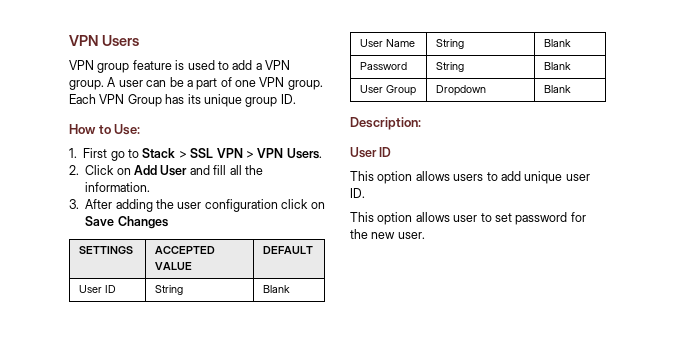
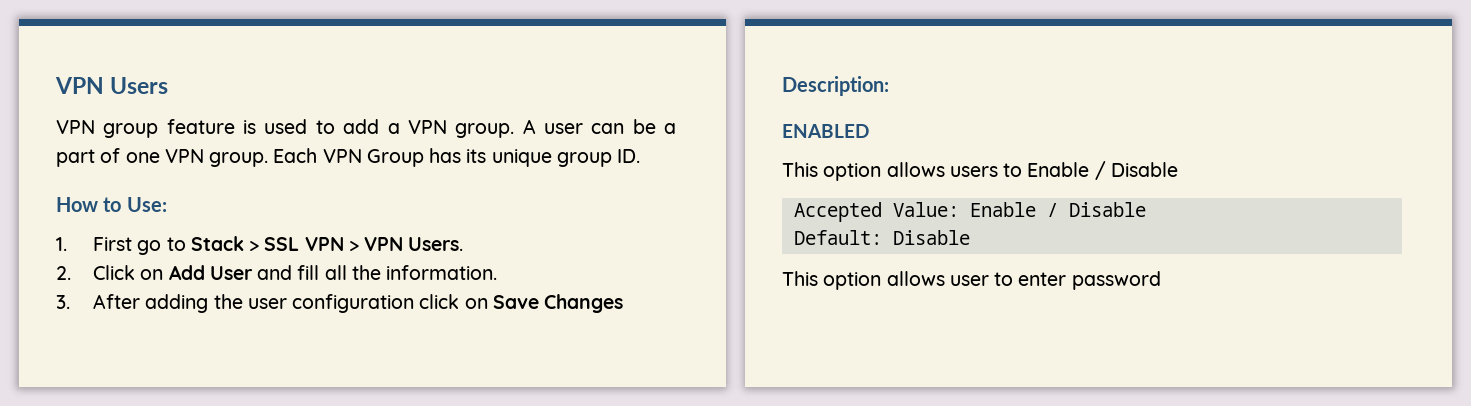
- SETTINGS | ACCEPTED VALUE | DEFAULT
- User ID | String | Blank
- User Name | String | Blank
- Password | String | Blank
- User Group | Dropdown | Blank
  Description:
- User ID
+ ENABLED
- This option allows users to add unique user ID.
+ This option allows users to Enable / Disable
+ Accepted Value: Enable / Disable
+ Default: Disable
- This option allows user to set password for the new user.
+ This option allows user to enter password

